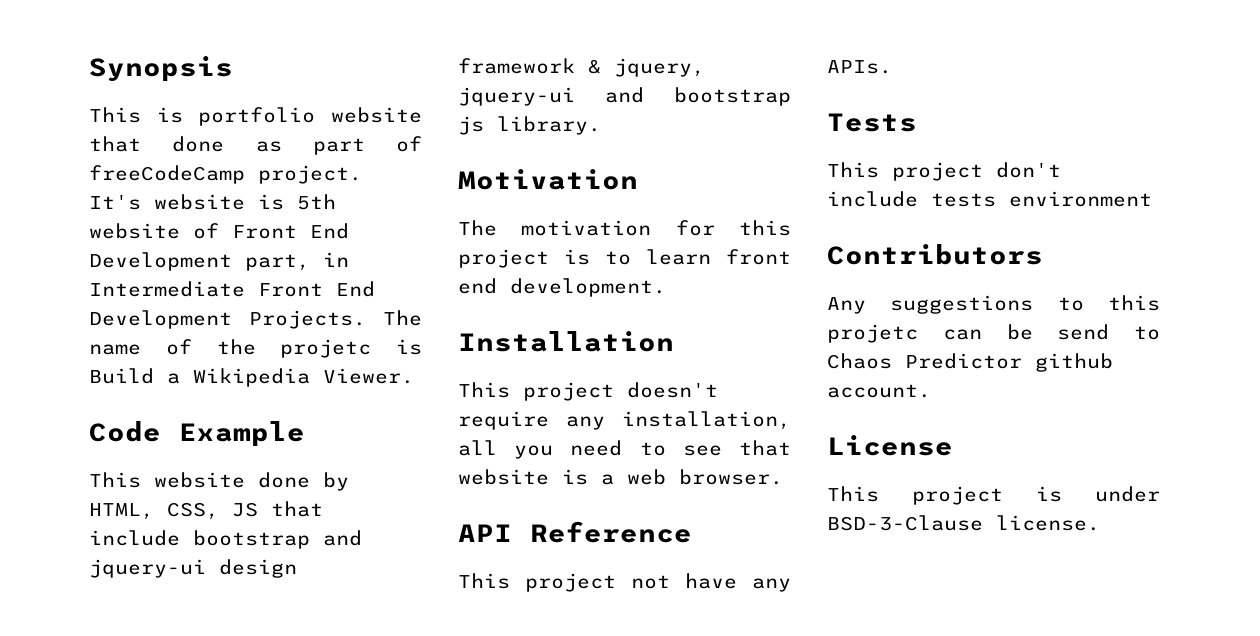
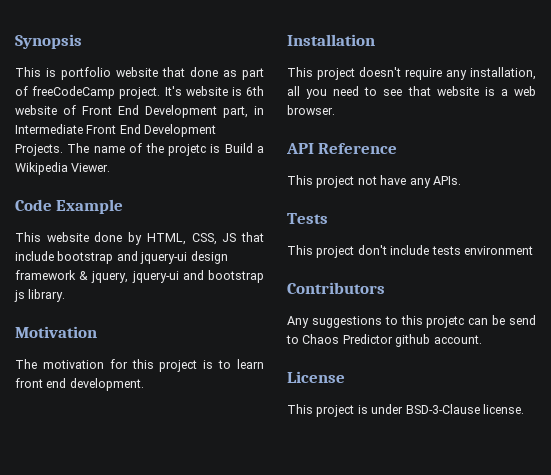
- It's website is 5th website of Front End Development part, in Intermediate Front End Development Projects.
+ It's website is 6th website of Front End Development part, in Intermediate Front End Development Projects.

